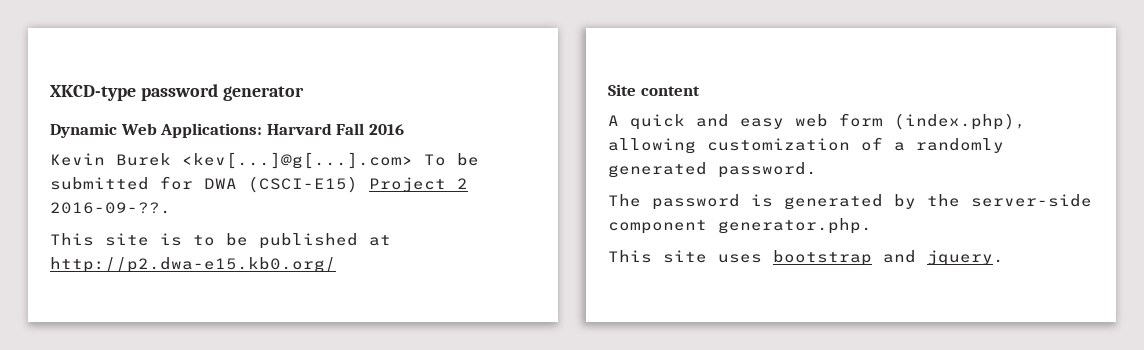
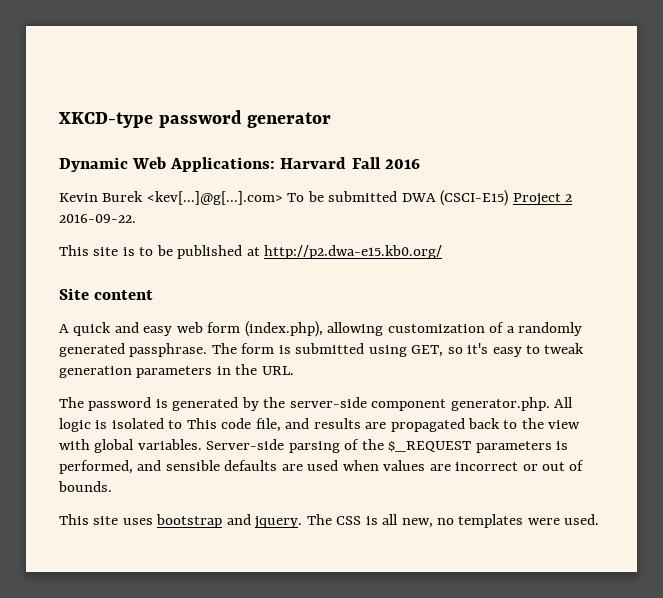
- Kevin Burek <kev[...]@g[...].com> To be submitted for DWA (CSCI-E15) Project 2 2016-09-??.
+ Kevin Burek <kev[...]@g[...].com> To be submitted DWA (CSCI-E15) Project 2 2016-09-22.
- A quick and easy web form (index.php), allowing customization of a randomly generated password.
+ A quick and easy web form (index.php), allowing customization of a randomly generated passphrase. The form is submitted using GET, so it's easy to tweak generation parameters in the URL.
- The password is generated by the server-side component generator.php.
+ The password is generated by the server-side component generator.php. All logic is isolated to This code file, and results are propagated back to the view with global variables. Server-side parsing of the $_REQUEST parameters is performed, and sensible defaults are used when values are incorrect or out of bounds.
+ The CSS is all new, no templates were used.

